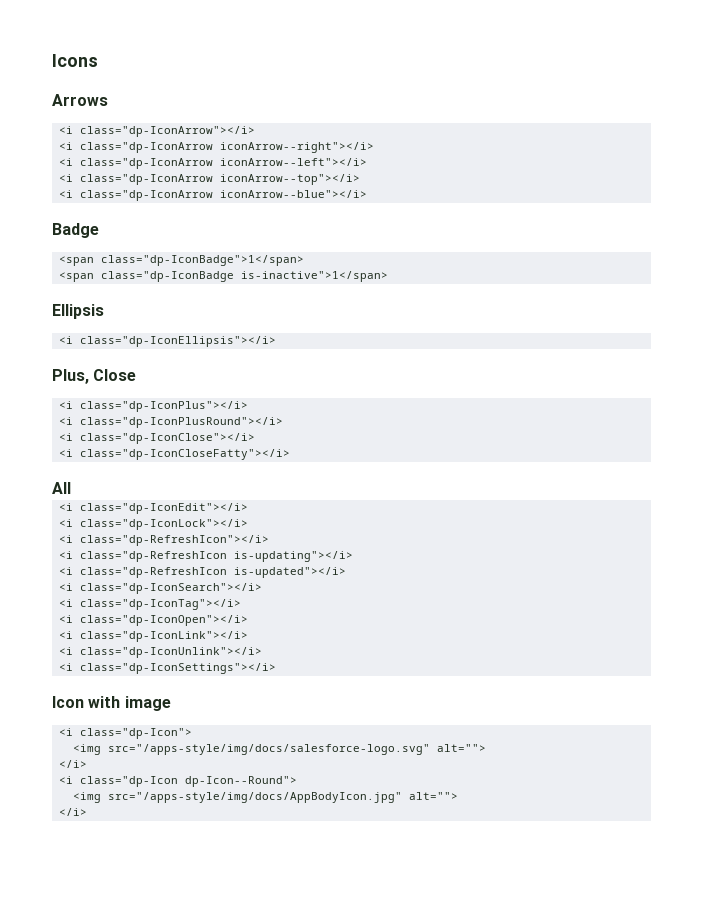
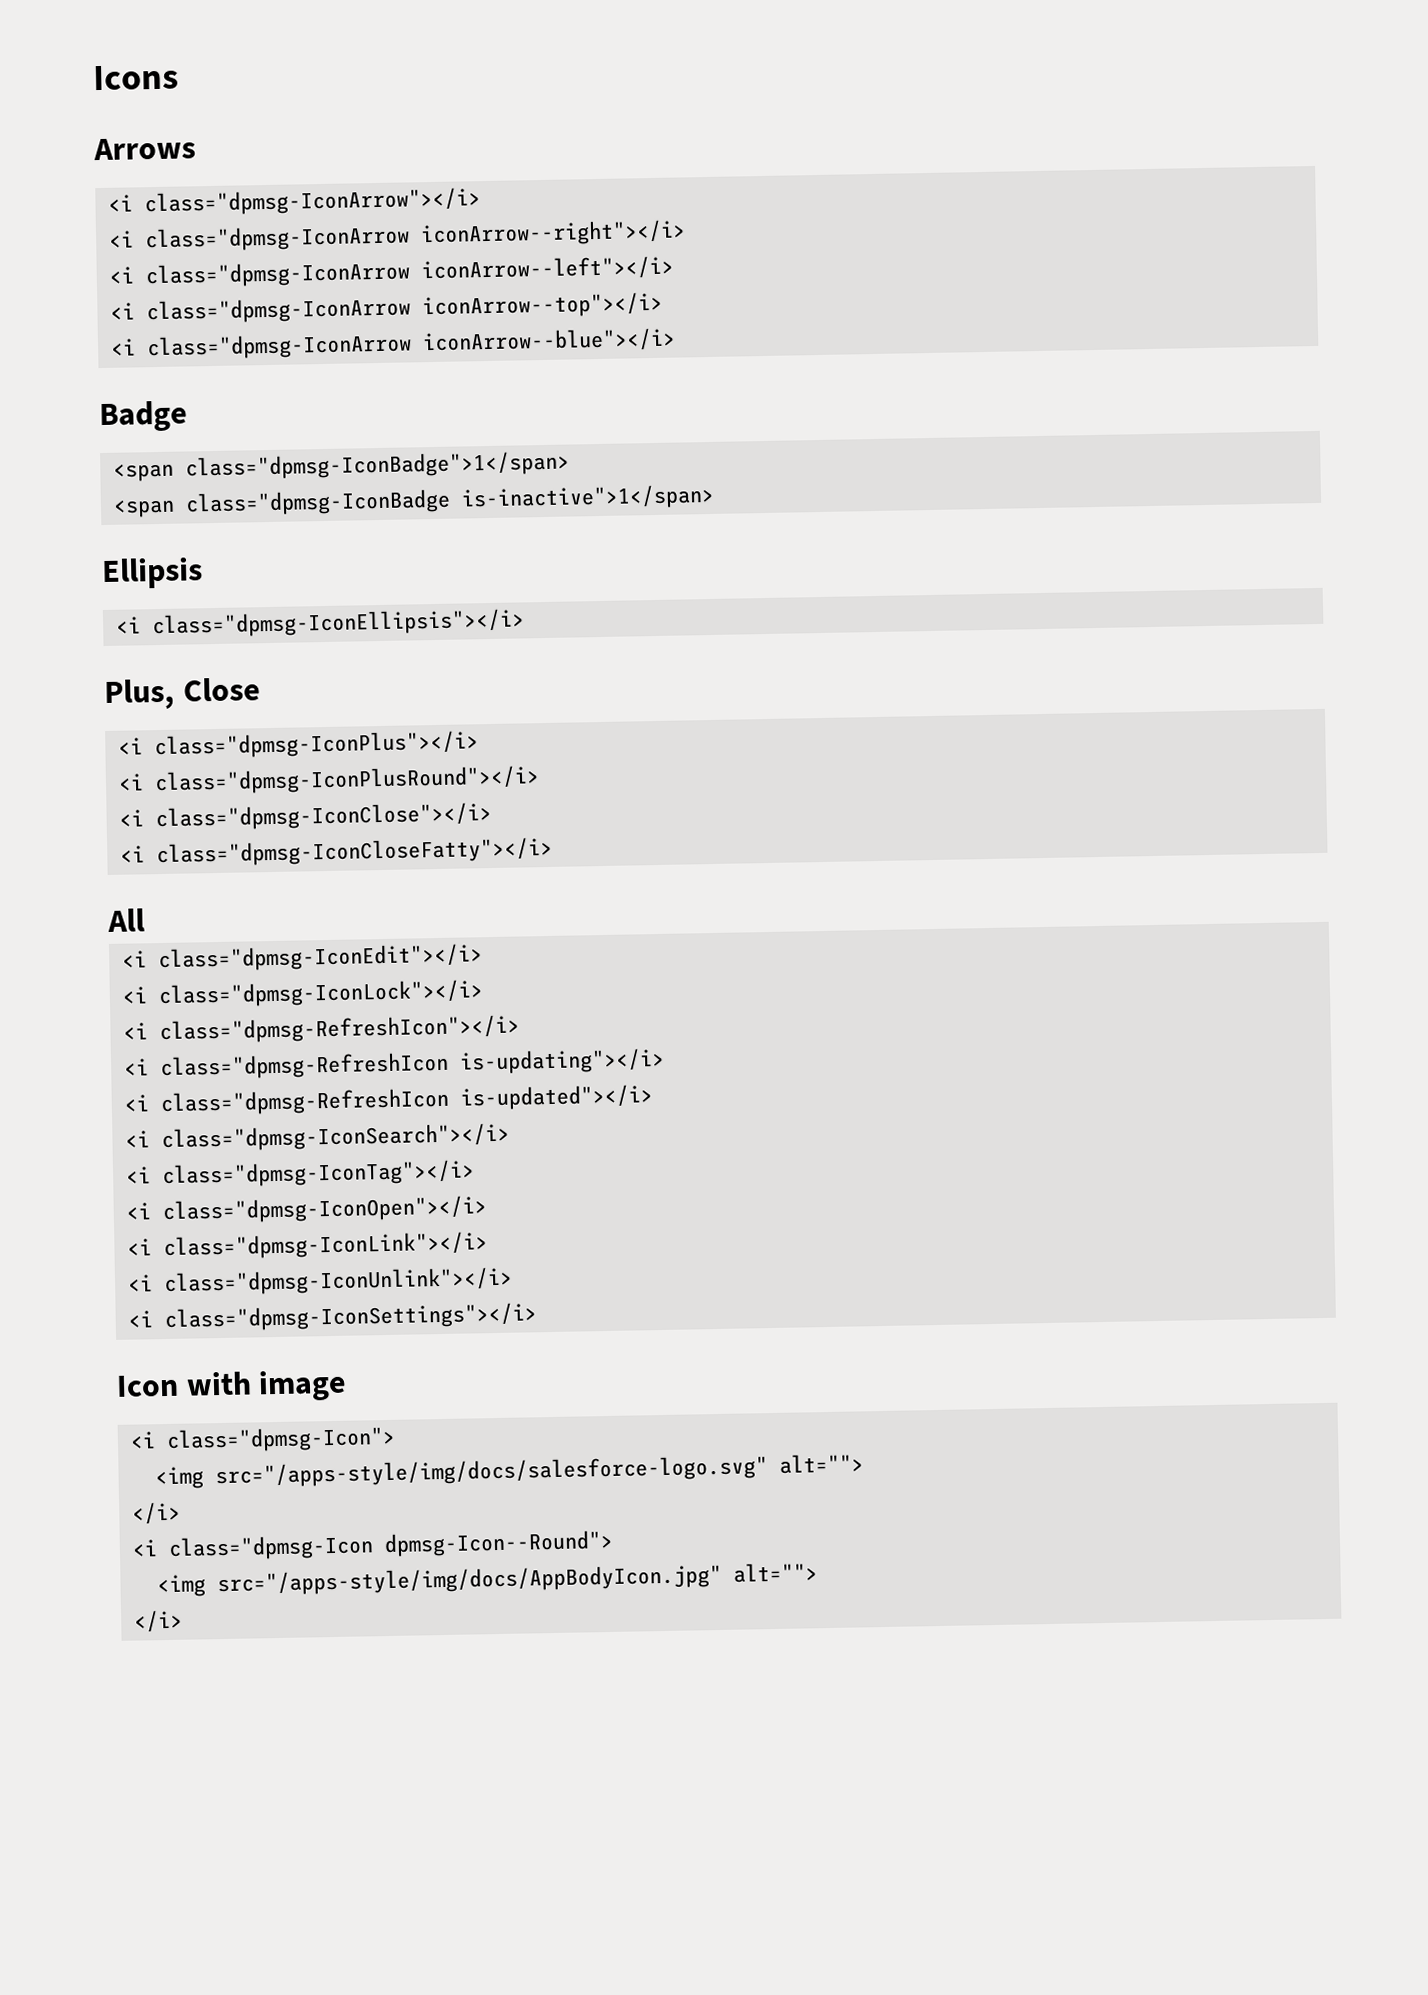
- <i class="dp-IconArrow"></i>
- <i class="dp-IconArrow iconArrow--right"></i>
+ <i class="dpmsg-IconArrow"></i>
+ <i class="dpmsg-IconArrow iconArrow--right"></i>
- <i class="dp-IconArrow iconArrow--left"></i>
+ <i class="dpmsg-IconArrow iconArrow--left"></i>
- <i class="dp-IconArrow iconArrow--top"></i>
+ <i class="dpmsg-IconArrow iconArrow--top"></i>
- <i class="dp-IconArrow iconArrow--blue"></i>
+ <i class="dpmsg-IconArrow iconArrow--blue"></i>
- <span class="dp-IconBadge">1</span>
- <span class="dp-IconBadge is-inactive">1</span>
+ <span class="dpmsg-IconBadge">1</span>
+ <span class="dpmsg-IconBadge is-inactive">1</span>
- <i class="dp-IconEllipsis"></i>
+ <i class="dpmsg-IconEllipsis"></i>
- <i class="dp-IconPlus"></i>
- <i class="dp-IconPlusRound"></i>
- <i class="dp-IconClose"></i>
- <i class="dp-IconCloseFatty"></i>
+ <i class="dpmsg-IconPlus"></i>
+ <i class="dpmsg-IconPlusRound"></i>
+ <i class="dpmsg-IconClose"></i>
+ <i class="dpmsg-IconCloseFatty"></i>
- <i class="dp-IconEdit"></i>
- <i class="dp-IconLock"></i>
- <i class="dp-RefreshIcon"></i>
- <i class="dp-RefreshIcon is-updating"></i>
+ <i class="dpmsg-IconEdit"></i>
+ <i class="dpmsg-IconLock"></i>
+ <i class="dpmsg-RefreshIcon"></i>
+ <i class="dpmsg-RefreshIcon is-updating"></i>
- <i class="dp-RefreshIcon is-updated"></i>
+ <i class="dpmsg-RefreshIcon is-updated"></i>
- <i class="dp-IconSearch"></i>
- <i class="dp-IconTag"></i>
- <i class="dp-IconOpen"></i>
- <i class="dp-IconLink"></i>
- <i class="dp-IconUnlink"></i>
- <i class="dp-IconSettings"></i>
+ <i class="dpmsg-IconSearch"></i>
+ <i class="dpmsg-IconTag"></i>
+ <i class="dpmsg-IconOpen"></i>
+ <i class="dpmsg-IconLink"></i>
+ <i class="dpmsg-IconUnlink"></i>
+ <i class="dpmsg-IconSettings"></i>
- <i class="dp-Icon">
+ <i class="dpmsg-Icon">
- <i class="dp-Icon dp-Icon--Round">
+ <i class="dpmsg-Icon dpmsg-Icon--Round">

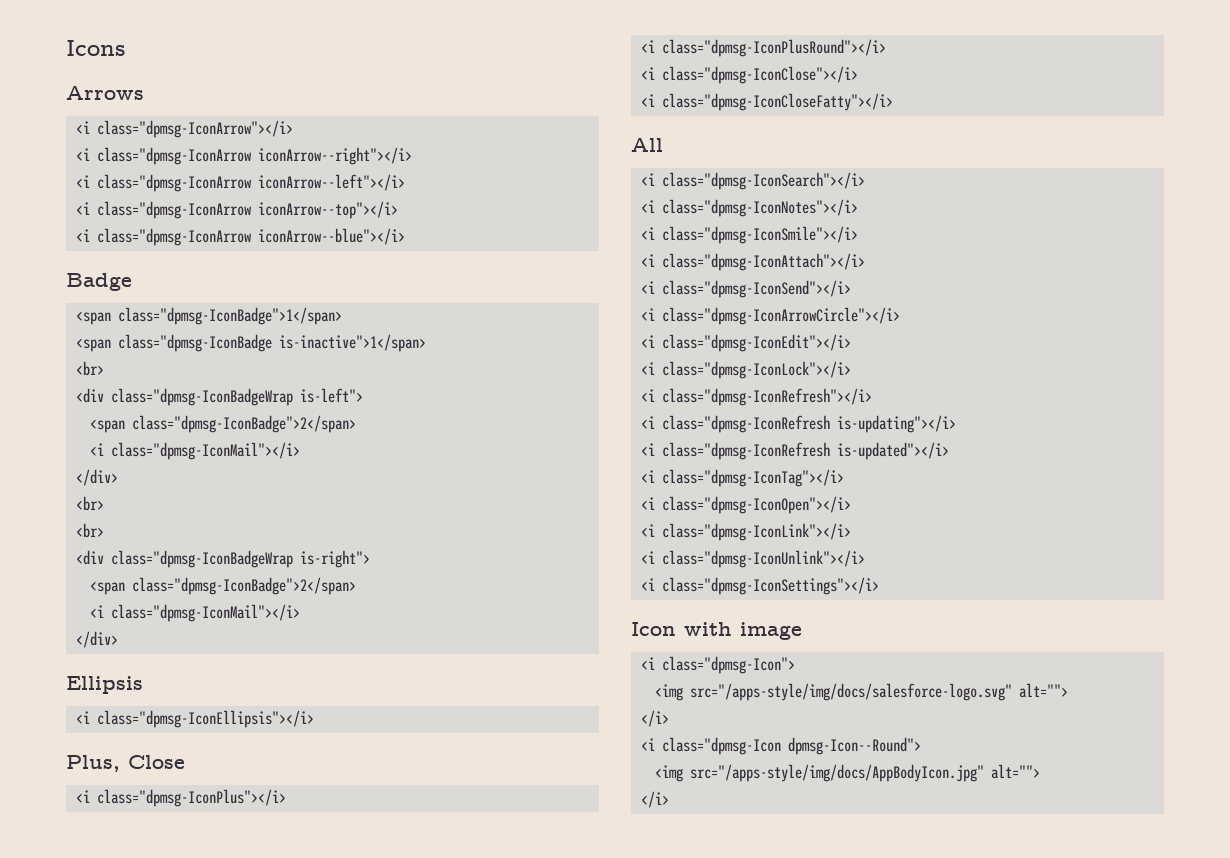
  <span class="dpmsg-IconBadge is-inactive">1</span>
+ <br>
+ <div class="dpmsg-IconBadgeWrap is-left">
+ <span class="dpmsg-IconBadge">2</span>
+ <i class="dpmsg-IconMail"></i>
+ </div>
+ <br>
+ <br>
+ <div class="dpmsg-IconBadgeWrap is-right">
+ <span class="dpmsg-IconBadge">2</span>
+ <i class="dpmsg-IconMail"></i>
+ </div>
+ <i class="dpmsg-IconSearch"></i>
+ <i class="dpmsg-IconNotes"></i>
+ <i class="dpmsg-IconSmile"></i>
+ <i class="dpmsg-IconAttach"></i>
+ <i class="dpmsg-IconSend"></i>
+ <i class="dpmsg-IconArrowCircle"></i>
- <i class="dpmsg-RefreshIcon"></i>
- <i class="dpmsg-RefreshIcon is-updating"></i>
+ <i class="dpmsg-IconRefresh"></i>
+ <i class="dpmsg-IconRefresh is-updating"></i>
- <i class="dpmsg-RefreshIcon is-updated"></i>
+ <i class="dpmsg-IconRefresh is-updated"></i>
- <i class="dpmsg-IconSearch"></i>

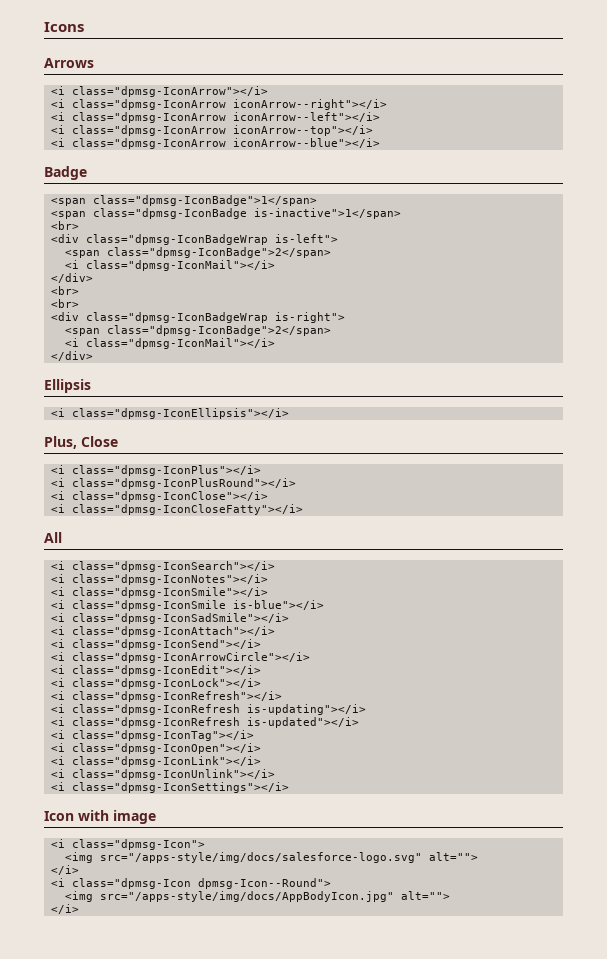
+ <i class="dpmsg-IconSmile is-blue"></i>
+ <i class="dpmsg-IconSadSmile"></i>

